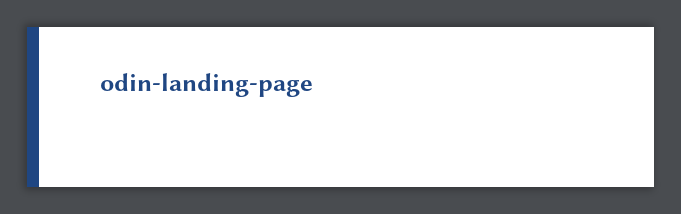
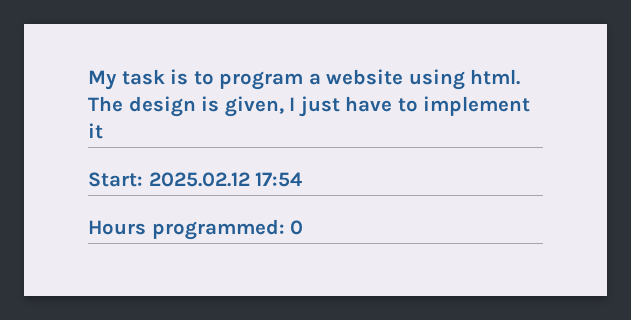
- odin-landing-page
+ My task is to program a website using html. The design is given, I just have to implement it
+ Start: 2025.02.12 17:54
+ Hours programmed: 0

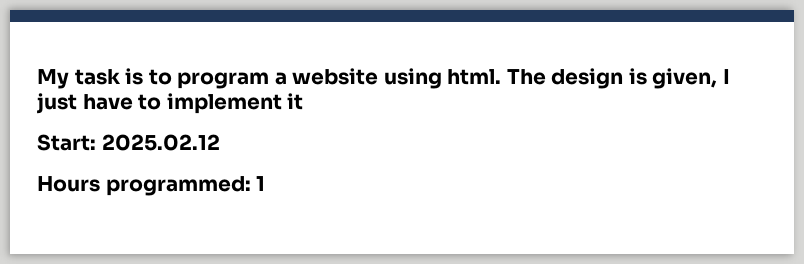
- Start: 2025.02.12 17:54
+ Start: 2025.02.12
- Hours programmed: 0
+ Hours programmed: 1

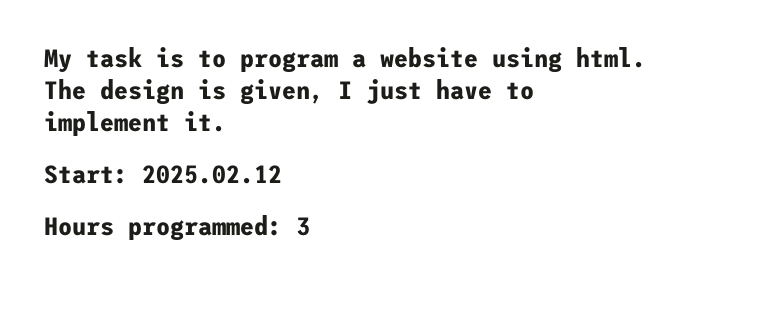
- The design is given, I just have to implement it
+ The design is given, I just have to implement it.
- Hours programmed: 1
+ Hours programmed: 3

